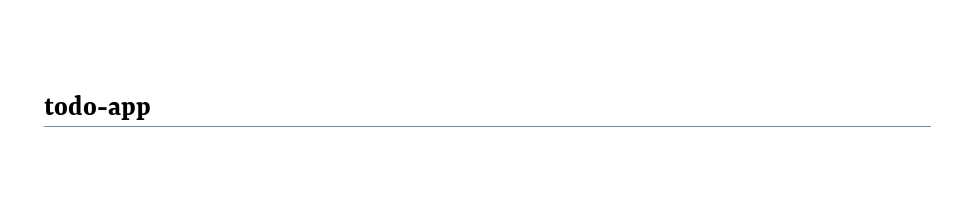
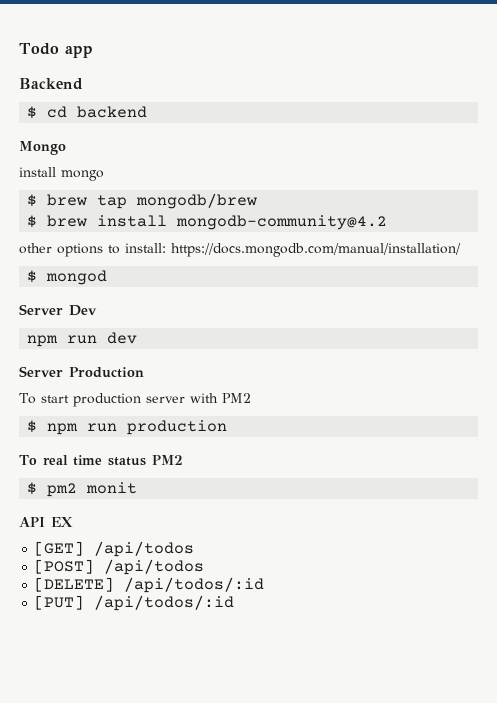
- todo-app
+ Todo app
+ Backend
+ $ cd backend
+ Mongo
+ install mongo
+ $ brew tap mongodb/brew
+ $ brew install mongodb-community@4.2
+ other options to install: https://docs.mongodb.com/manual/installation/
+ $ mongod
+ Server Dev
+ npm run dev
+ Server Production
+ To start production server with PM2
+ $ npm run production
+ To real time status PM2
+ $ pm2 monit
+ API EX
+ [GET] /api/todos
+ [POST] /api/todos
+ [DELETE] /api/todos/:id
+ [PUT] /api/todos/:id

